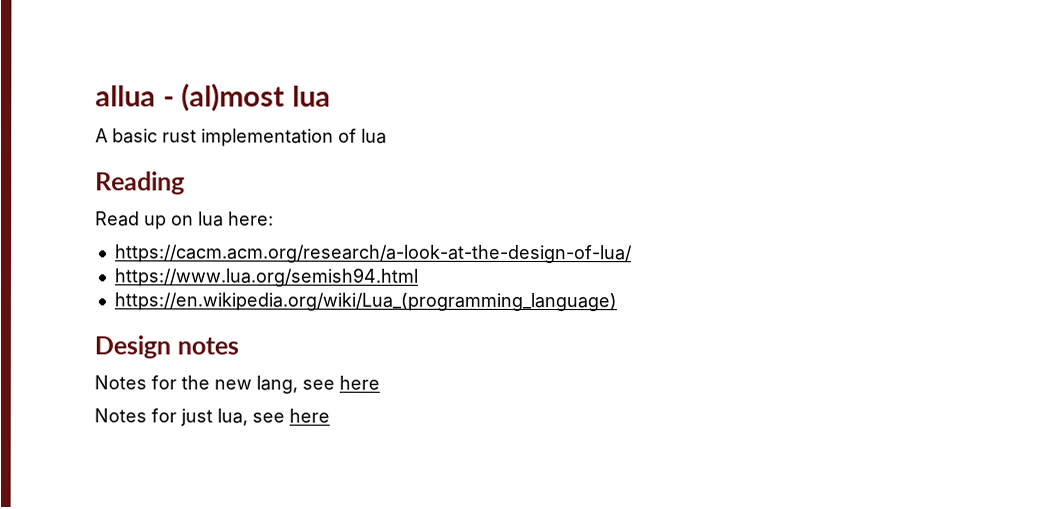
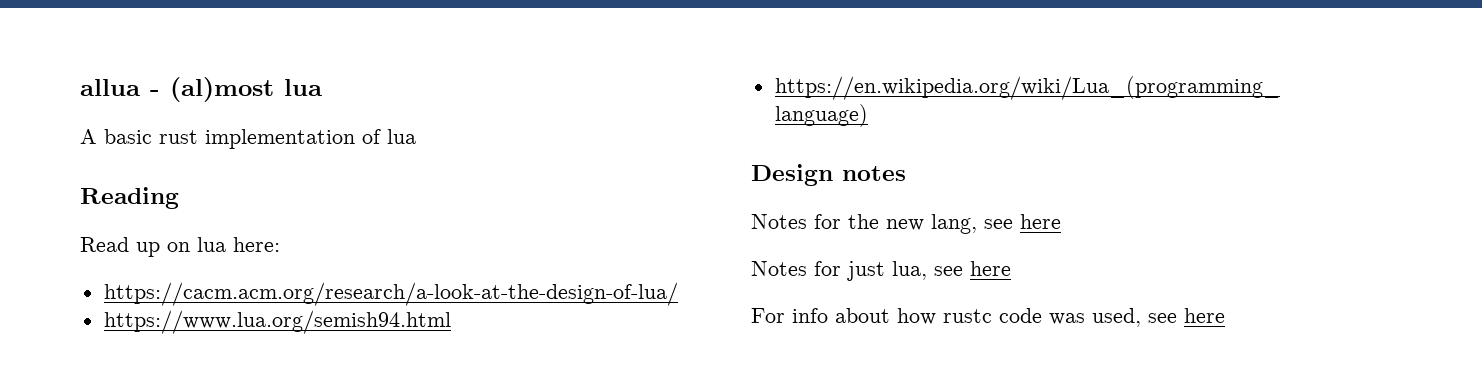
+ For info about how rustc code was used, see here

